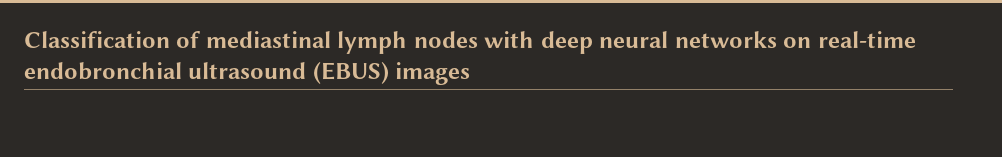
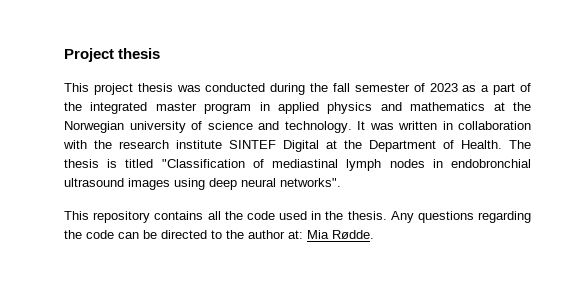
- Classification of mediastinal lymph nodes with deep neural networks on real-time endobronchial ultrasound (EBUS) images
+ Project thesis
+ This project thesis was conducted during the fall semester of 2023 as a part of the integrated master program in applied physics and mathematics at the Norwegian university of science and technology. It was written in collaboration with the research institute SINTEF Digital at the Department of Health. The thesis is titled "Classification of mediastinal lymph nodes in endobronchial ultrasound images using deep neural networks".
+ This repository contains all the code used in the thesis. Any questions regarding the code can be directed to the author at: Mia Rødde.

